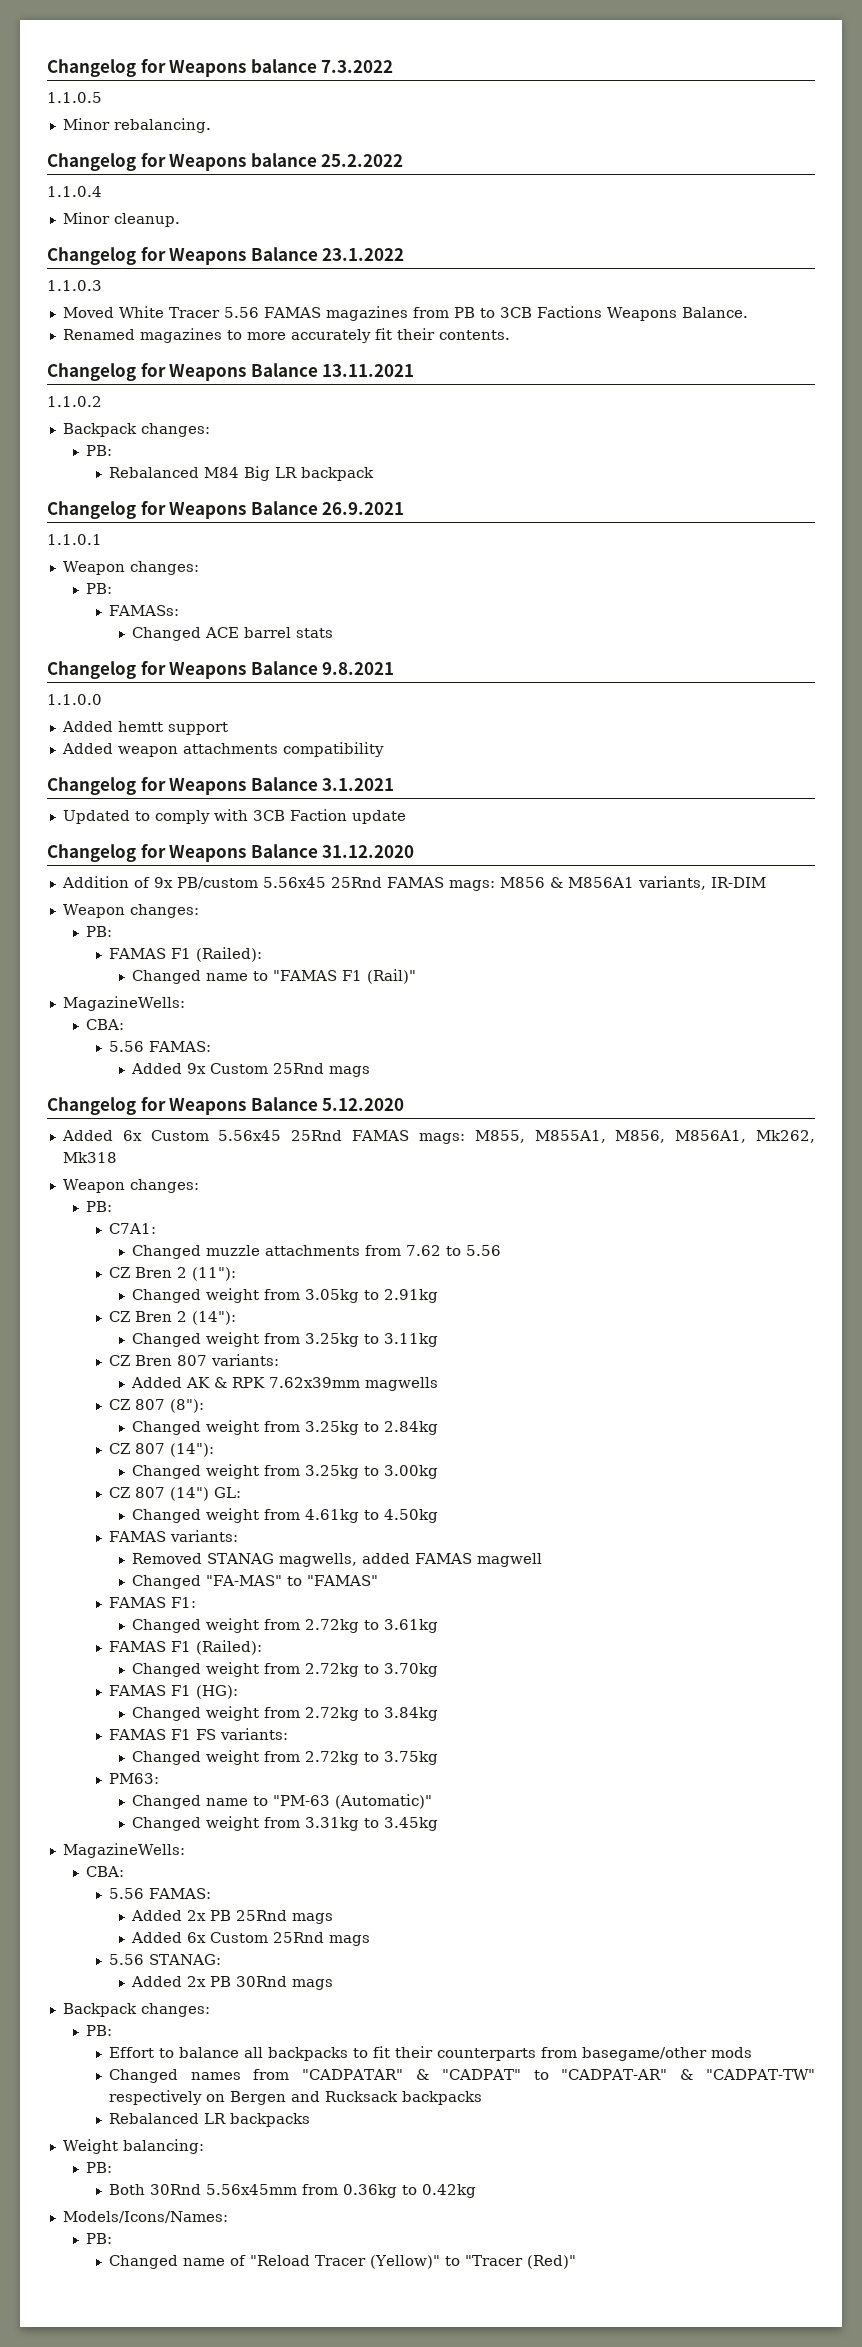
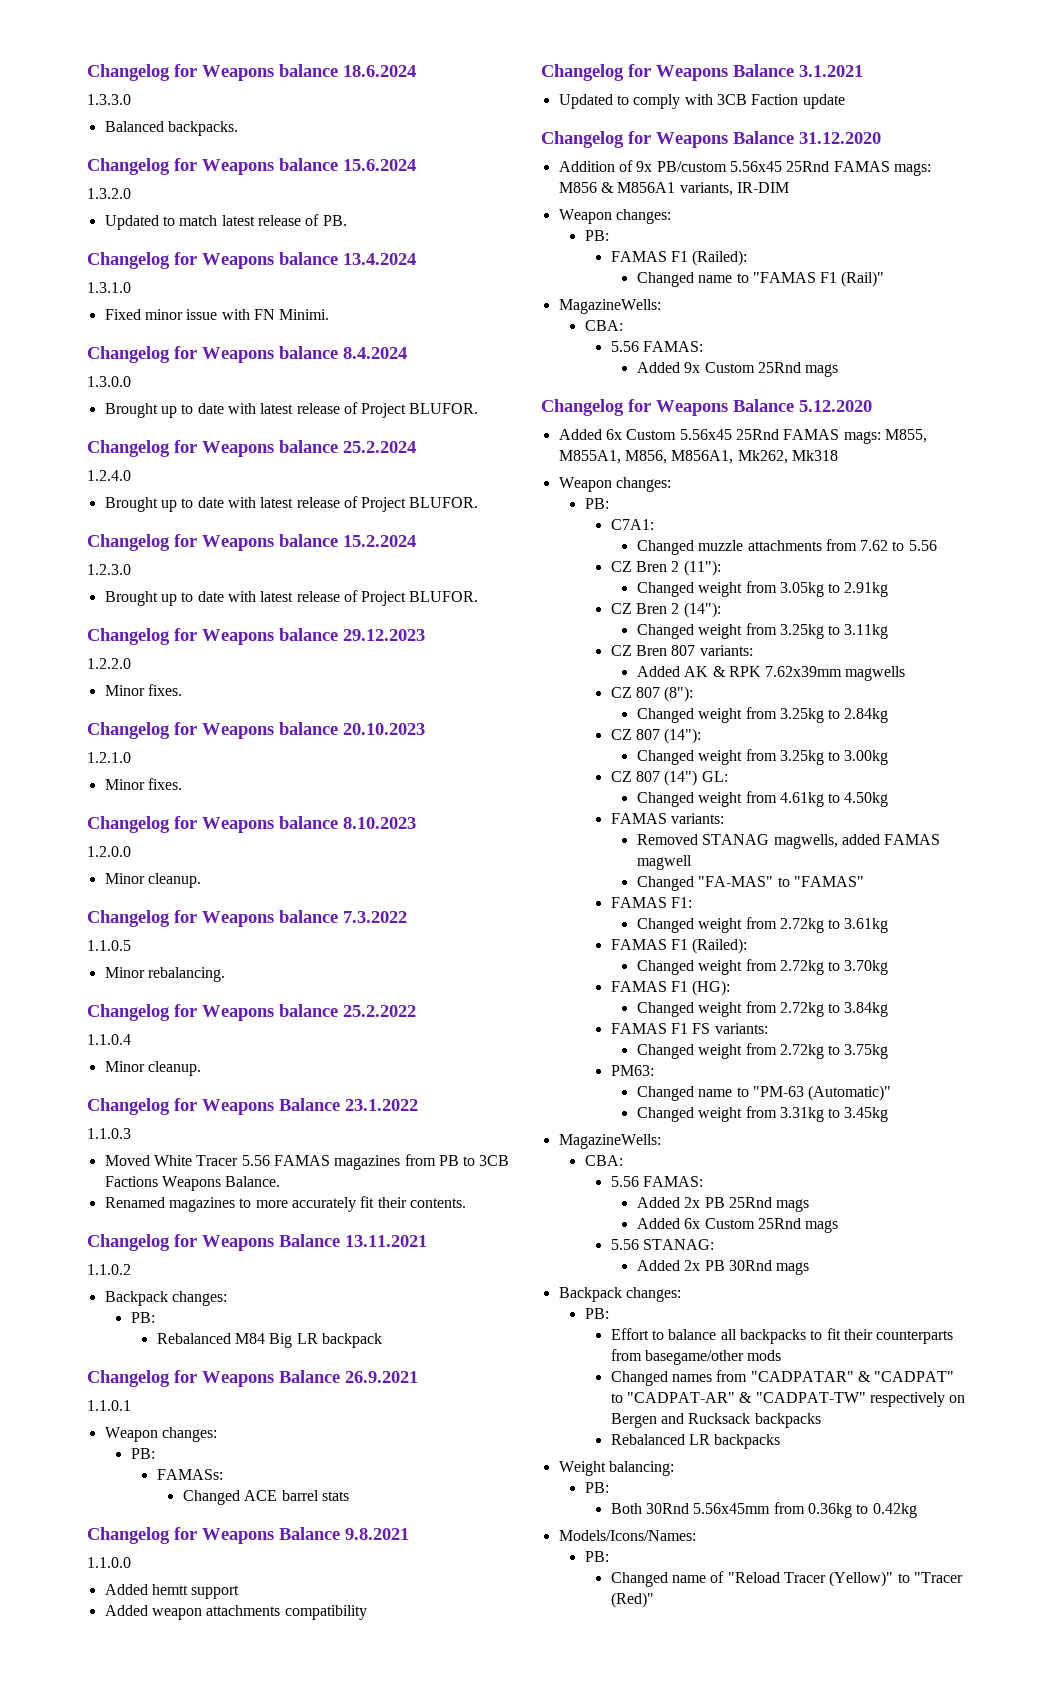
+ Changelog for Weapons balance 18.6.2024
+ 1.3.3.0
+ Balanced backpacks.
+ Changelog for Weapons balance 15.6.2024
+ 1.3.2.0
+ Updated to match latest release of PB.
+ Changelog for Weapons balance 13.4.2024
+ 1.3.1.0
+ Fixed minor issue with FN Minimi.
+ Changelog for Weapons balance 8.4.2024
+ 1.3.0.0
+ Brought up to date with latest release of Project BLUFOR.
+ Changelog for Weapons balance 25.2.2024
+ 1.2.4.0
+ Brought up to date with latest release of Project BLUFOR.
+ Changelog for Weapons balance 15.2.2024
+ 1.2.3.0
+ Brought up to date with latest release of Project BLUFOR.
+ Changelog for Weapons balance 29.12.2023
+ 1.2.2.0
+ Minor fixes.
+ Changelog for Weapons balance 20.10.2023
+ 1.2.1.0
+ Minor fixes.
+ Changelog for Weapons balance 8.10.2023
+ 1.2.0.0
+ Minor cleanup.

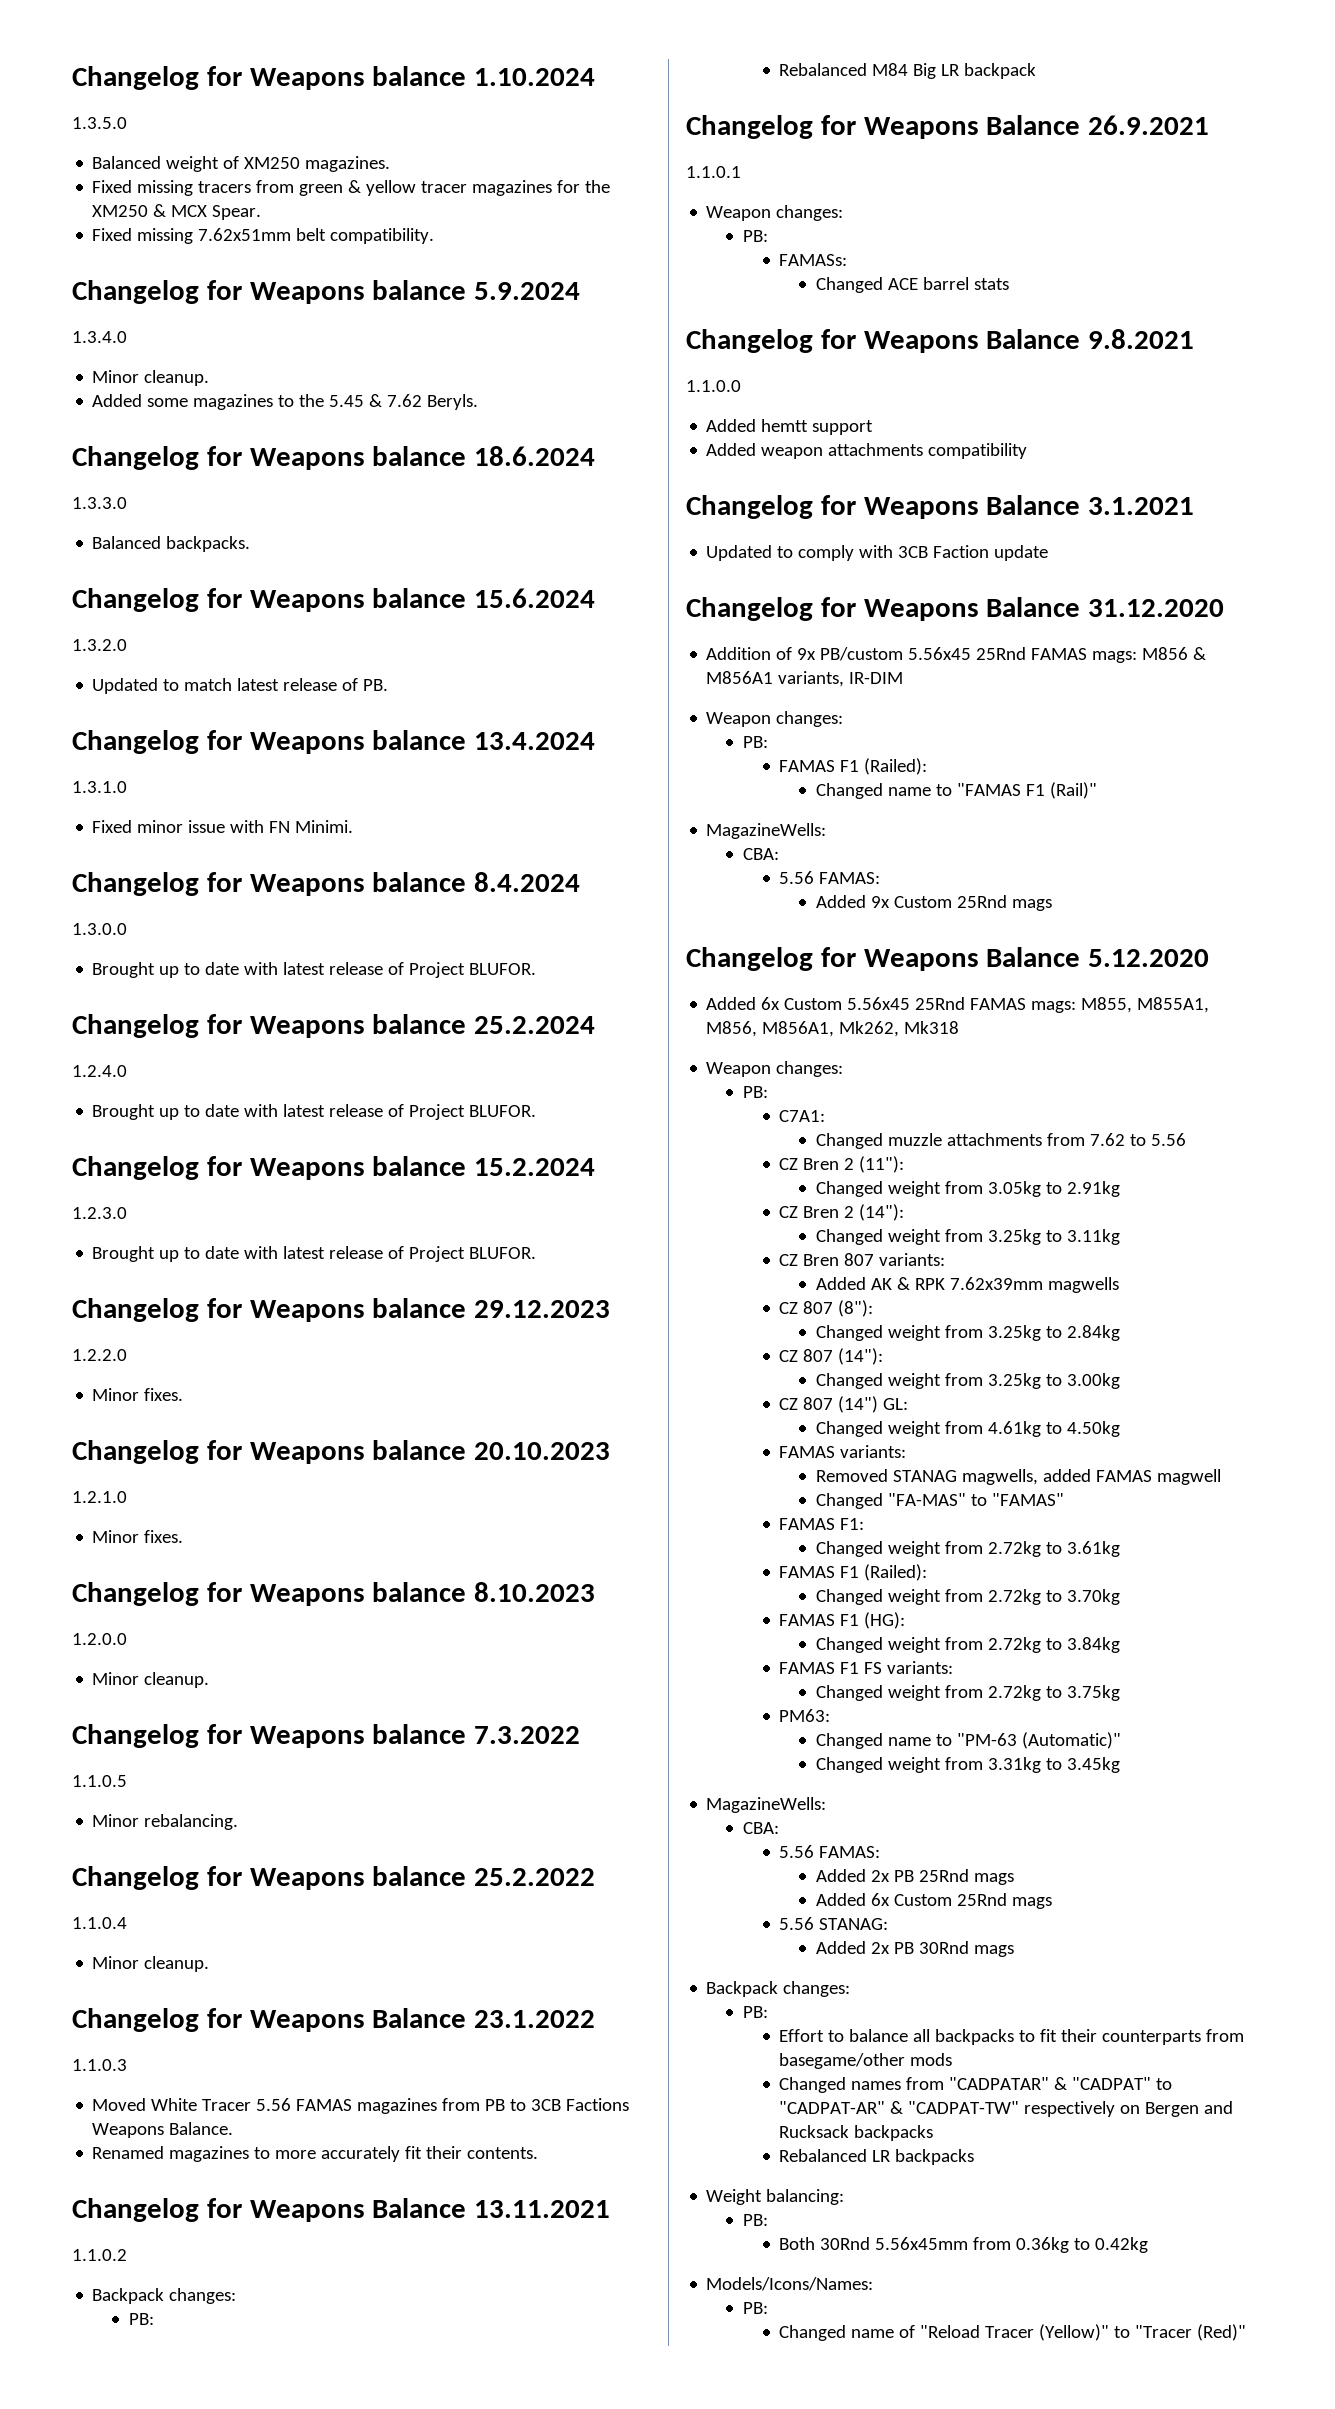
+ Changelog for Weapons balance 1.10.2024
+ 1.3.5.0
+ Balanced weight of XM250 magazines.
+ Fixed missing tracers from green & yellow tracer magazines for the XM250 & MCX Spear.
+ Fixed missing 7.62x51mm belt compatibility.
+ Changelog for Weapons balance 5.9.2024
+ 1.3.4.0
+ Minor cleanup.
+ Added some magazines to the 5.45 & 7.62 Beryls.

